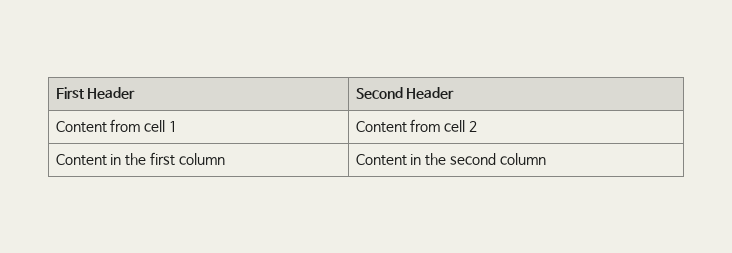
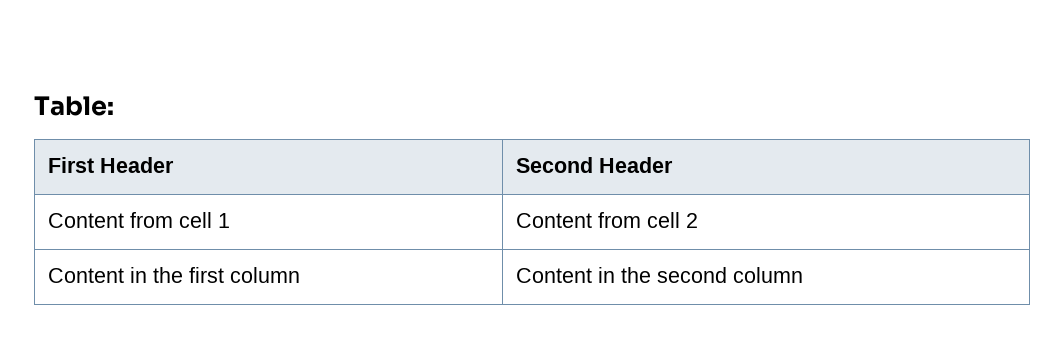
+ Table:

